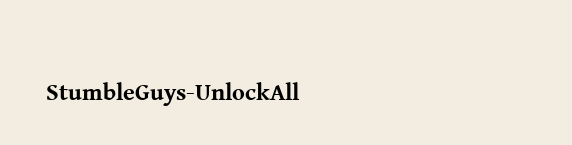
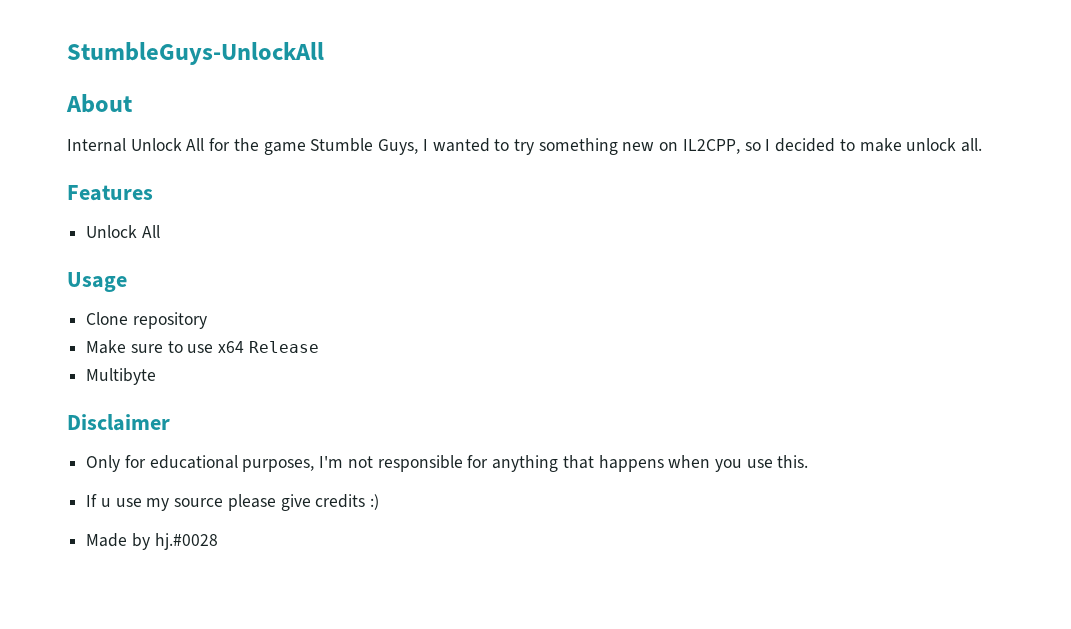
+ About
+ Internal Unlock All for the game Stumble Guys, I wanted to try something new on IL2CPP, so I decided to make unlock all.
+ Features
+ Unlock All
+ Usage
+ Clone repository
+ Make sure to use x64 Release
+ Multibyte
+ Disclaimer
+ Only for educational purposes, I'm not responsible for anything that happens when you use this.
+ If u use my source please give credits :)
+ Made by hj.#0028

